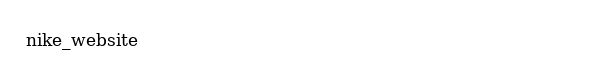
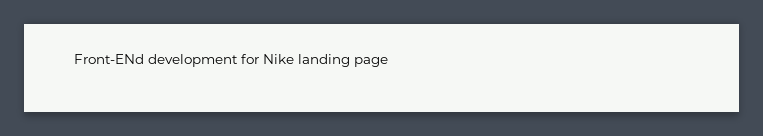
- nike_website
+ Front-ENd development for Nike landing page

